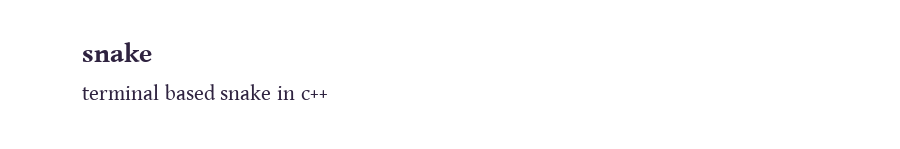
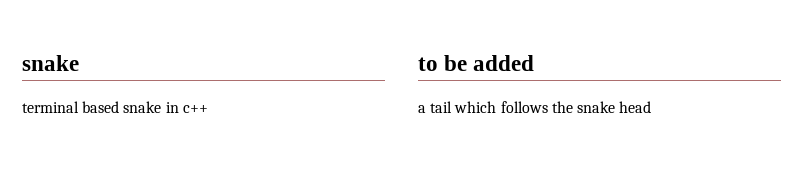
+ to be added
+ a tail which follows the snake head

